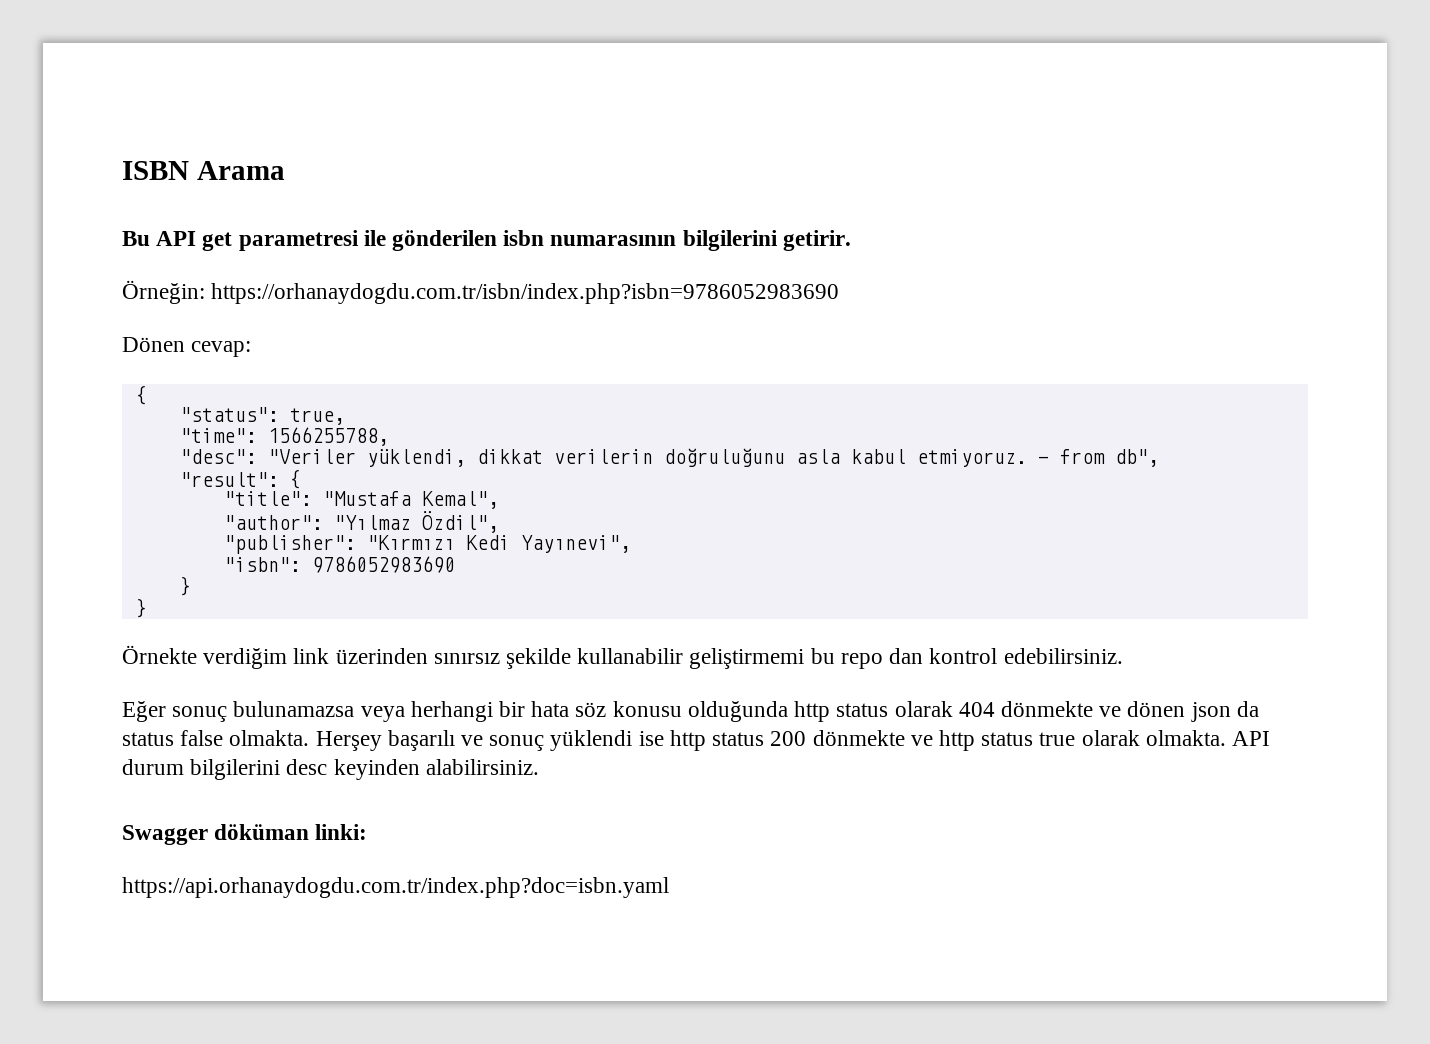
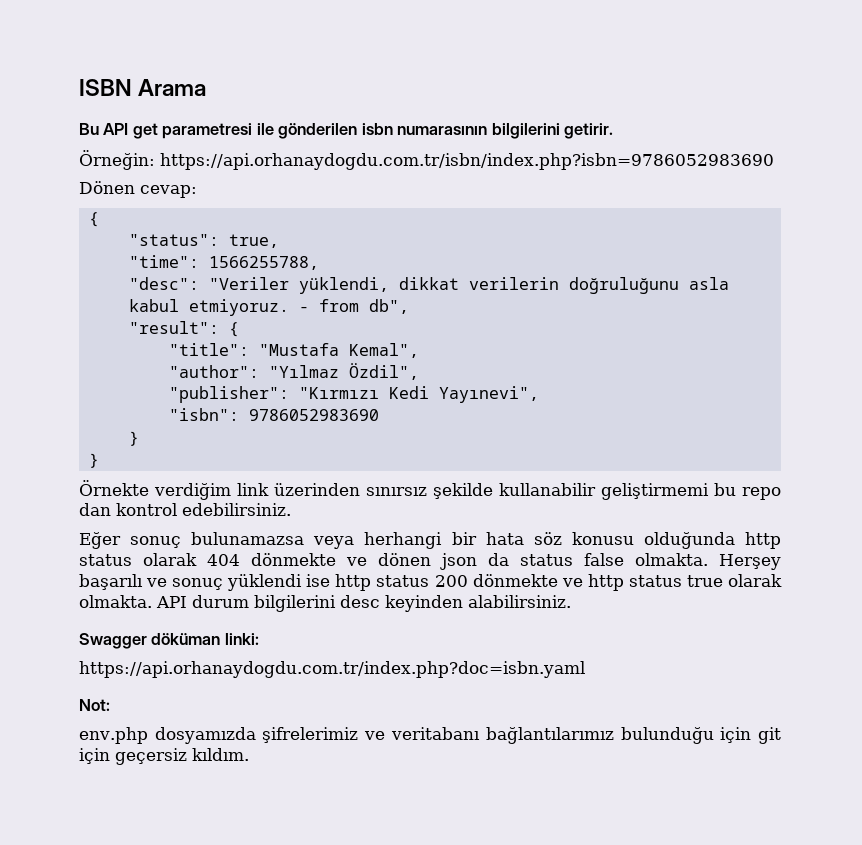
- Örneğin: https://orhanaydogdu.com.tr/isbn/index.php?isbn=9786052983690
+ Örneğin: https://api.orhanaydogdu.com.tr/isbn/index.php?isbn=9786052983690
+ Not:
+ env.php dosyamızda şifrelerimiz ve veritabanı bağlantılarımız bulunduğu için git için geçersiz kıldım.

